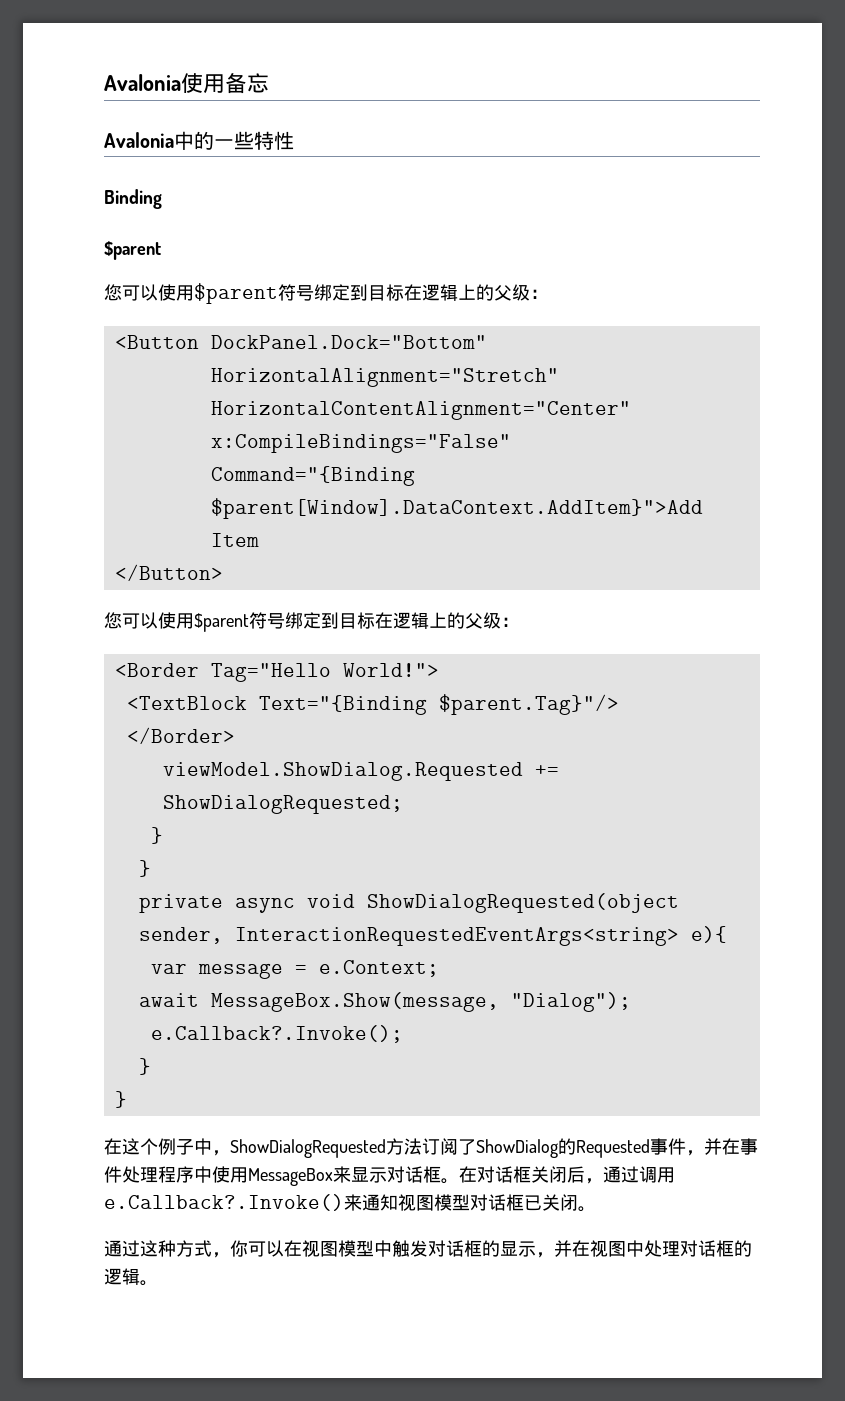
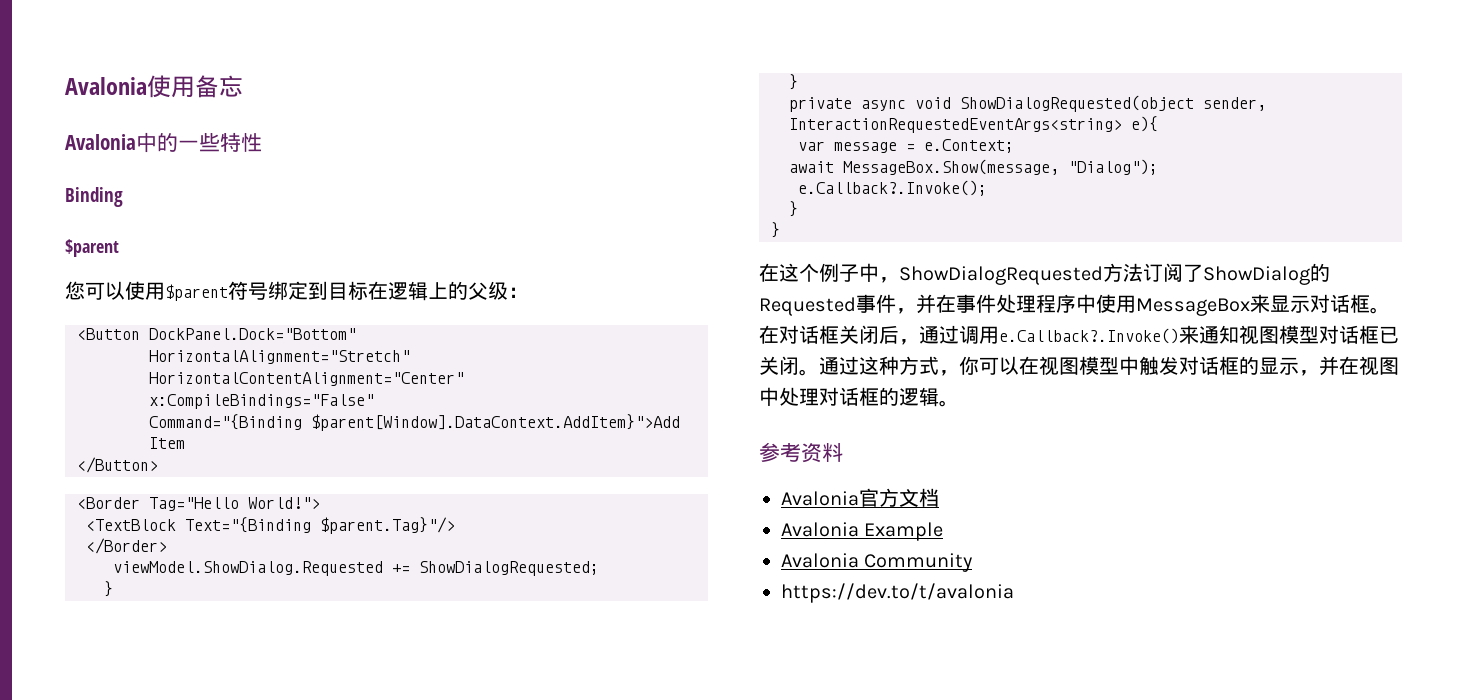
  </Button>
- 您可以使用$parent符号绑定到目标在逻辑上的父级：
- 在对话框关闭后，通过调用e.Callback?.Invoke()来通知视图模型对话框已关闭。
- 通过这种方式，你可以在视图模型中触发对话框的显示，并在视图中处理对话框的逻辑。
+ 在对话框关闭后，通过调用e.Callback?.Invoke()来通知视图模型对话框已关闭。通过这种方式，你可以在视图模型中触发对话框的显示，并在视图中处理对话框的逻辑。
+ 参考资料
+ Avalonia官方文档
+ Avalonia Example
+ Avalonia Community
+ https://dev.to/t/avalonia

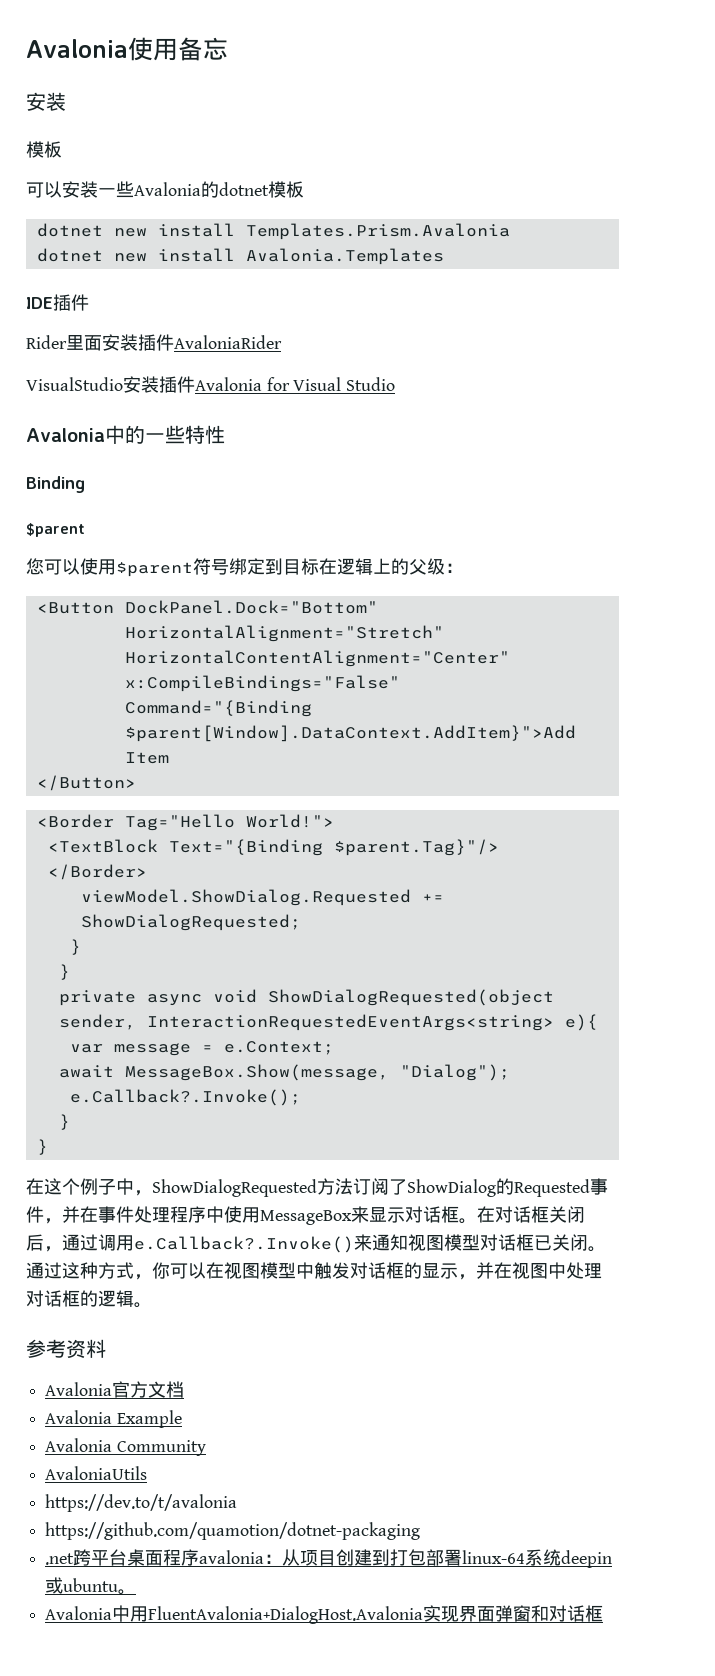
  Avalonia使用备忘
+ 安装
+ 模板
+ 可以安装一些Avalonia的dotnet模板
+ dotnet new install Templates.Prism.Avalonia
+ dotnet new install Avalonia.Templates
+ IDE插件
+ Rider里面安装插件AvaloniaRider
+ VisualStudio安装插件Avalonia for Visual Studio
+ AvaloniaUtils
+ https://github.com/quamotion/dotnet-packaging
+ .net跨平台桌面程序avalonia：从项目创建到打包部署linux-64系统deepin或ubuntu。
+ Avalonia中用FluentAvalonia+DialogHost.Avalonia实现界面弹窗和对话框

